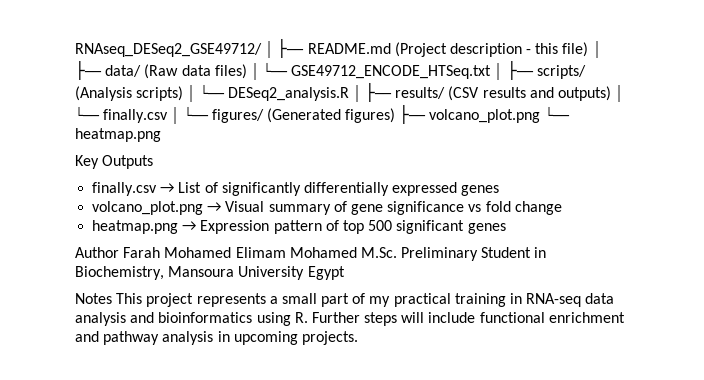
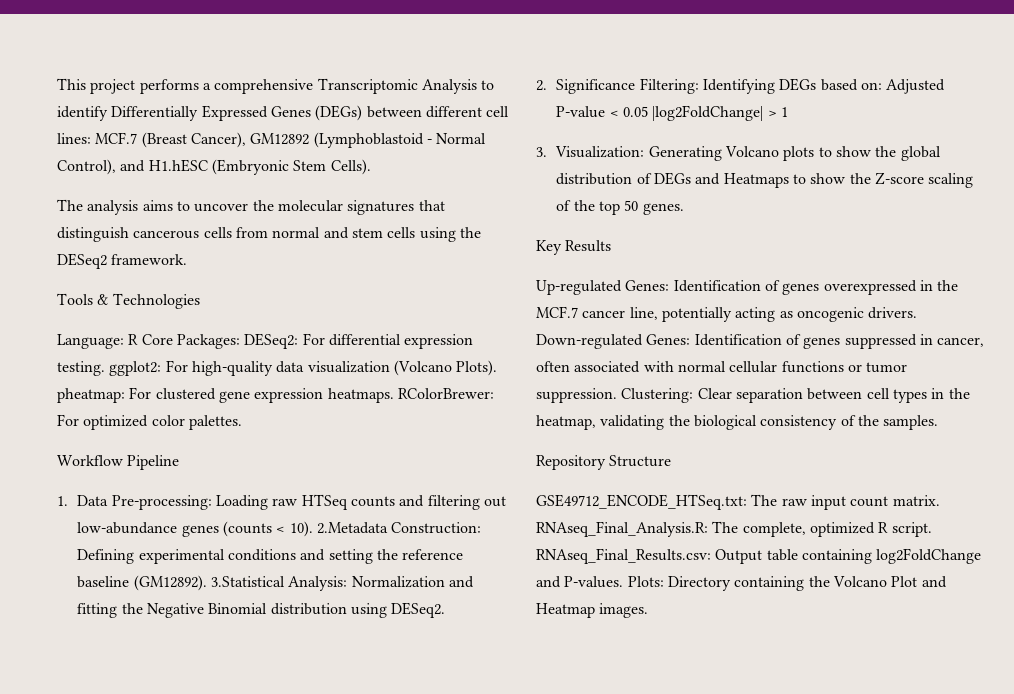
- RNAseq_DESeq2_GSE49712/ │ ├── README.md (Project description - this file) │ ├── data/ (Raw data files) │ └── GSE49712_ENCODE_HTSeq.txt │ ├── scripts/ (Analysis scripts) │ └── DESeq2_analysis.R │ ├── results/ (CSV results and outputs) │ └── finally.csv │ └── figures/ (Generated figures) ├── volcano_plot.png └── heatmap.png
- Key Outputs
- finally.csv → List of significantly differentially expressed genes
- volcano_plot.png → Visual summary of gene significance vs fold change
- heatmap.png → Expression pattern of top 500 significant genes
- Author Farah Mohamed Elimam Mohamed M.Sc. Preliminary Student in Biochemistry, Mansoura University Egypt
- Notes This project represents a small part of my practical training in RNA-seq data analysis and bioinformatics using R. Further steps will include functional enrichment and pathway analysis in upcoming projects.
+ This project performs a comprehensive Transcriptomic Analysis to identify Differentially Expressed Genes (DEGs) between different cell lines: MCF.7 (Breast Cancer), GM12892 (Lymphoblastoid - Normal Control), and H1.hESC (Embryonic Stem Cells).
+ The analysis aims to uncover the molecular signatures that distinguish cancerous cells from normal and stem cells using the DESeq2 framework.
+ Tools & Technologies
+ Language: R Core Packages: DESeq2: For differential expression testing. ggplot2: For high-quality data visualization (Volcano Plots). pheatmap: For clustered gene expression heatmaps. RColorBrewer: For optimized color palettes.
+ Workflow Pipeline
+ 1. Data Pre-processing: Loading raw HTSeq counts and filtering out low-abundance genes (counts < 10). 2.Metadata Construction: Defining experimental conditions and setting the reference baseline (GM12892). 3.Statistical Analysis: Normalization and fitting the Negative Binomial distribution using DESeq2.
+ 2. Significance Filtering: Identifying DEGs based on: Adjusted P-value < 0.05 |log2FoldChange| > 1
+ 3. Visualization: Generating Volcano plots to show the global distribution of DEGs and Heatmaps to show the Z-score scaling of the top 50 genes.
+ Key Results
+ Up-regulated Genes: Identification of genes overexpressed in the MCF.7 cancer line, potentially acting as oncogenic drivers. Down-regulated Genes: Identification of genes suppressed in cancer, often associated with normal cellular functions or tumor suppression. Clustering: Clear separation between cell types in the heatmap, validating the biological consistency of the samples.
+ Repository Structure
+ GSE49712_ENCODE_HTSeq.txt: The raw input count matrix. RNAseq_Final_Analysis.R: The complete, optimized R script. RNAseq_Final_Results.csv: Output table containing log2FoldChange and P-values. Plots: Directory containing the Volcano Plot and Heatmap images.

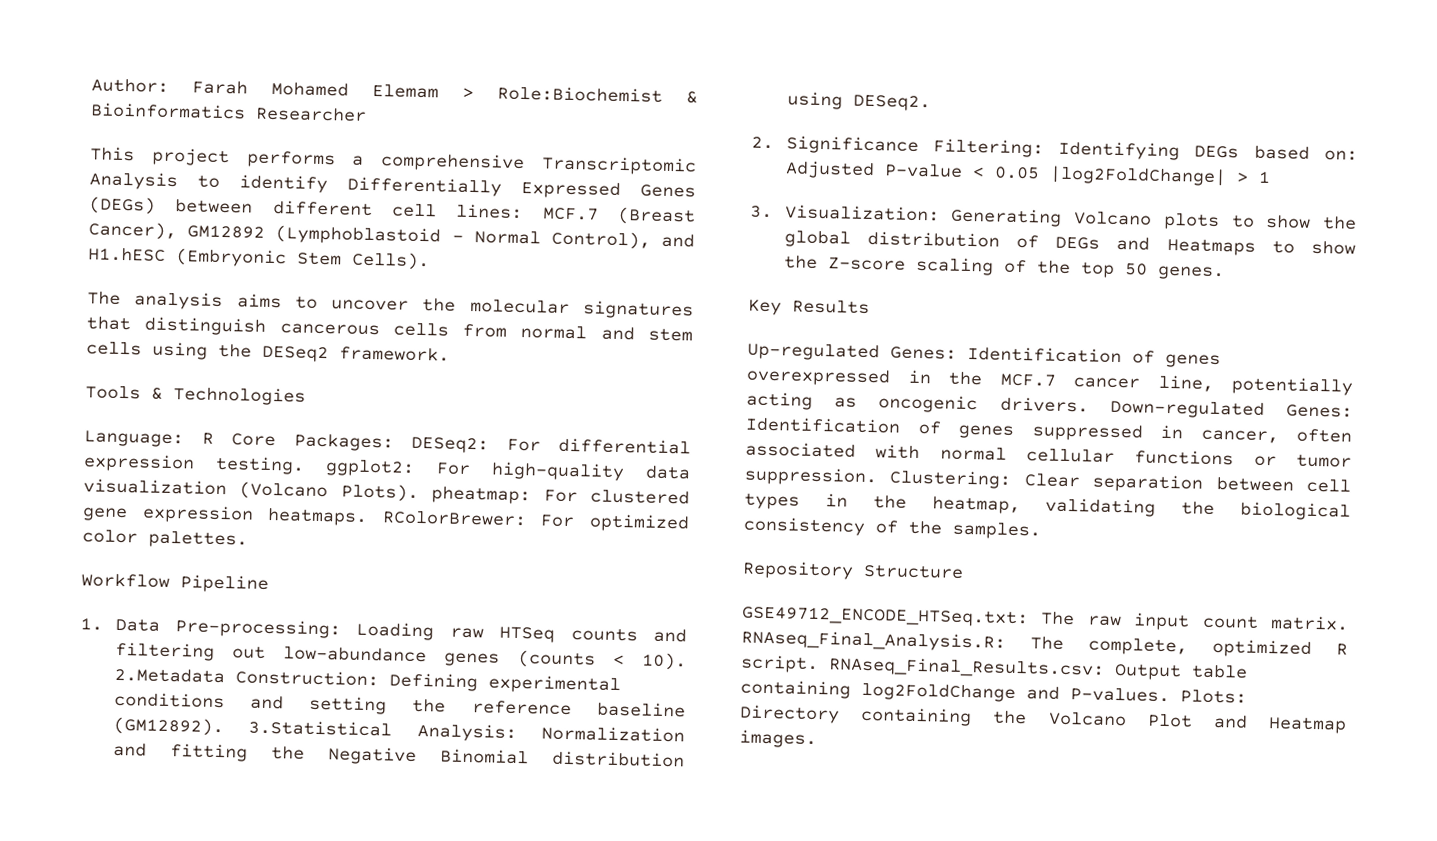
+ Author: Farah Mohamed Elemam > Role:Biochemist & Bioinformatics Researcher

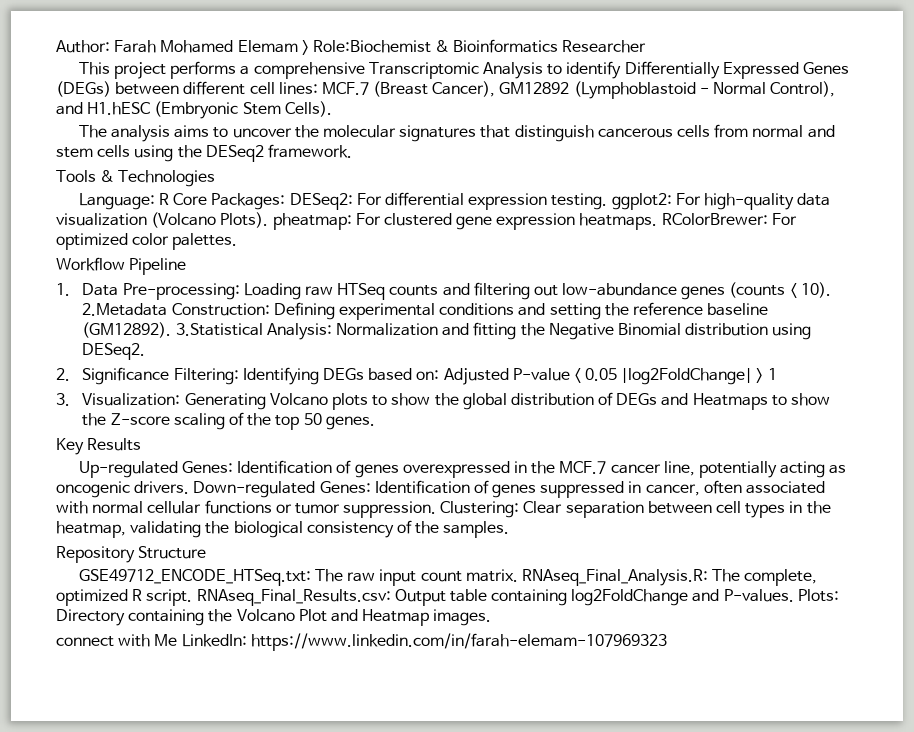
+ connect with Me LinkedIn: https://www.linkedin.com/in/farah-elemam-107969323

